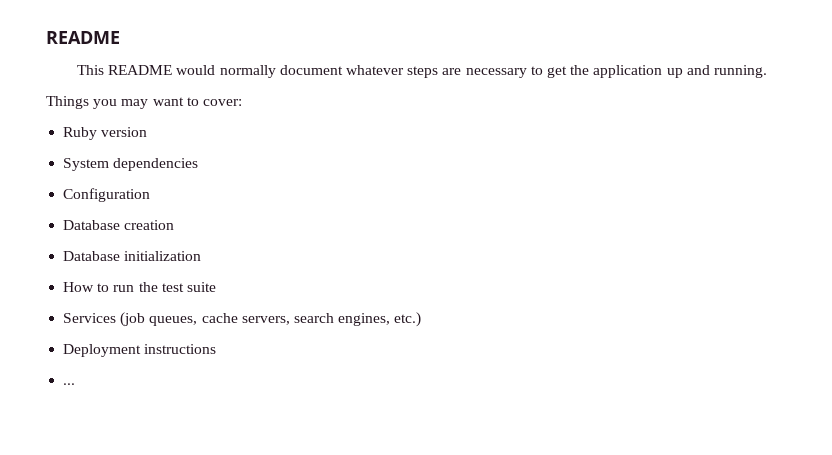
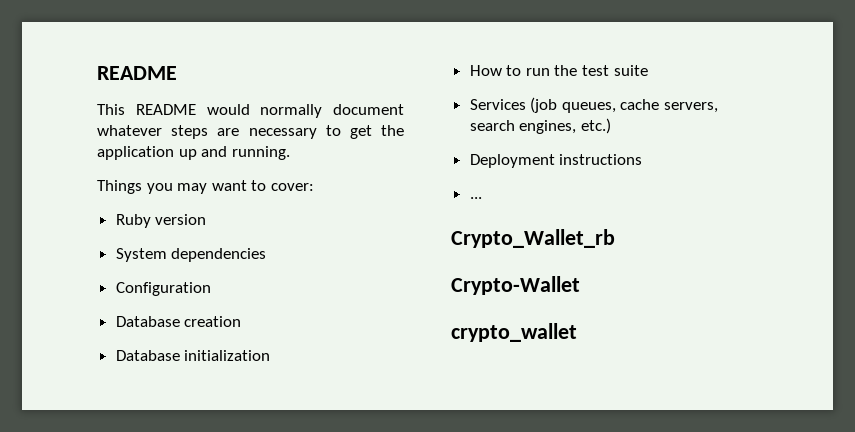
+ Crypto_Wallet_rb
+ Crypto-Wallet
+ crypto_wallet

